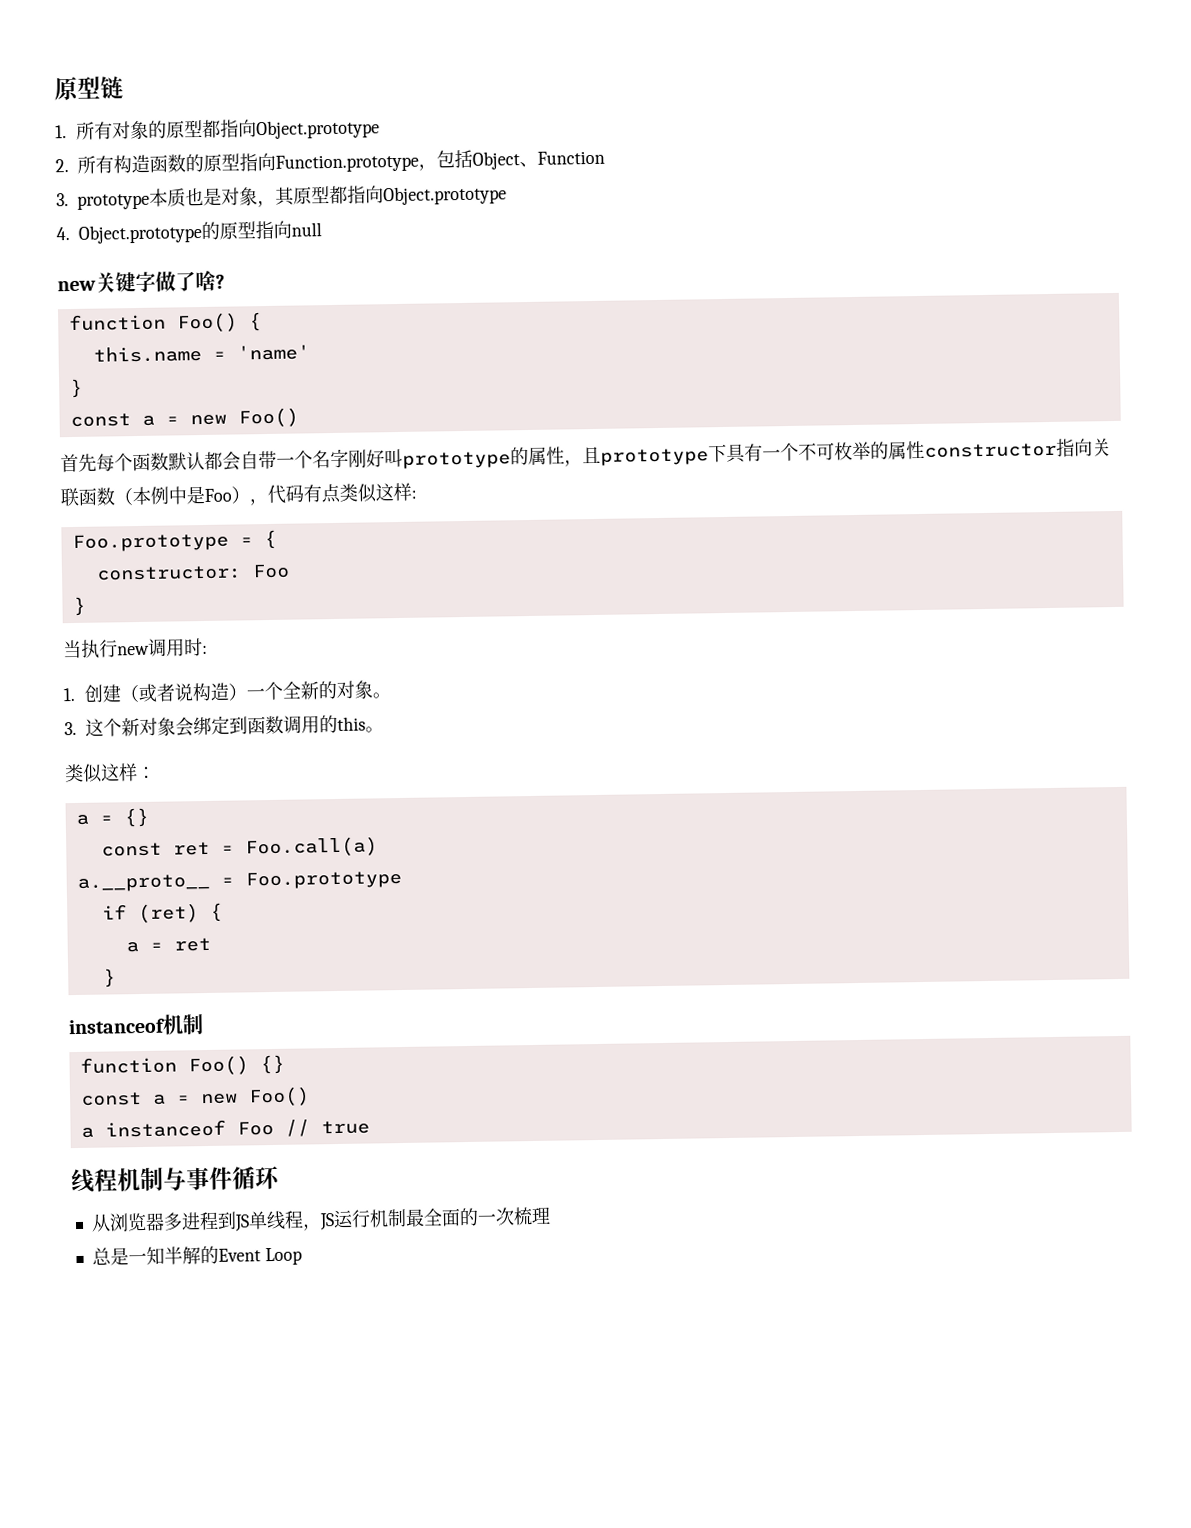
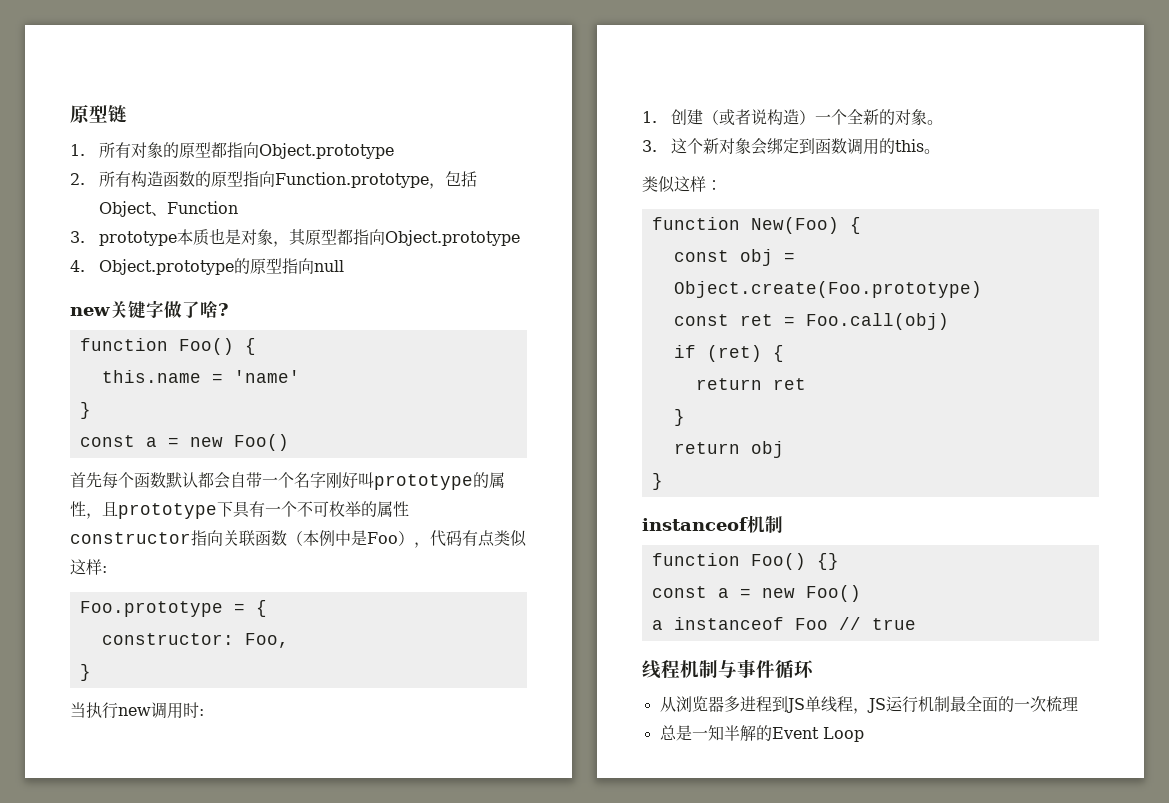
- constructor: Foo
+ constructor: Foo,
- a = {}
+ function New(Foo) {
+ const obj = Object.create(Foo.prototype)
- const ret = Foo.call(a)
- a.__proto__ = Foo.prototype
+ const ret = Foo.call(obj)
- a = ret
+ return ret
+ return obj
+ }

